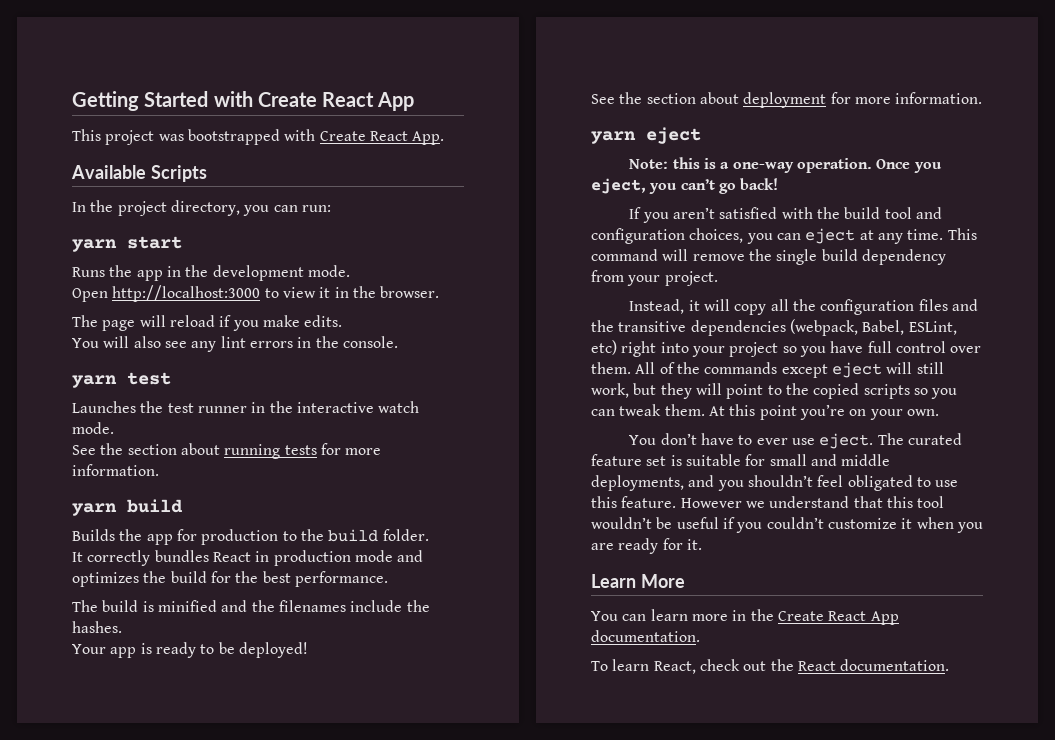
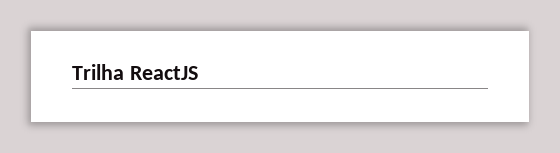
- Getting Started with Create React App
- This project was bootstrapped with Create React App.
- Available Scripts
- In the project directory, you can run:
- yarn start
- Runs the app in the development mode.
- Open http://localhost:3000 to view it in the browser.
- The page will reload if you make edits.
- You will also see any lint errors in the console.
- yarn test
- Launches the test runner in the interactive watch mode.
- See the section about running tests for more information.
- yarn build
- Builds the app for production to the build folder.
- It correctly bundles React in production mode and optimizes the build for the best performance.
- The build is minified and the filenames include the hashes.
- Your app is ready to be deployed!
- See the section about deployment for more information.
- yarn eject
- Note: this is a one-way operation. Once you eject, you can’t go back!
- If you aren’t satisfied with the build tool and configuration choices, you can eject at any time. This command will remove the single build dependency from your project.
- Instead, it will copy all the configuration files and the transitive dependencies (webpack, Babel, ESLint, etc) right into your project so you have full control over them. All of the commands except eject will still work, but they will point to the copied scripts so you can tweak them. At this point you’re on your own.
- You don’t have to ever use eject. The curated feature set is suitable for small and middle deployments, and you shouldn’t feel obligated to use this feature. However we understand that this tool wouldn’t be useful if you couldn’t customize it when you are ready for it.
- Learn More
- You can learn more in the Create React App documentation.
- To learn React, check out the React documentation.
+ Trilha ReactJS

